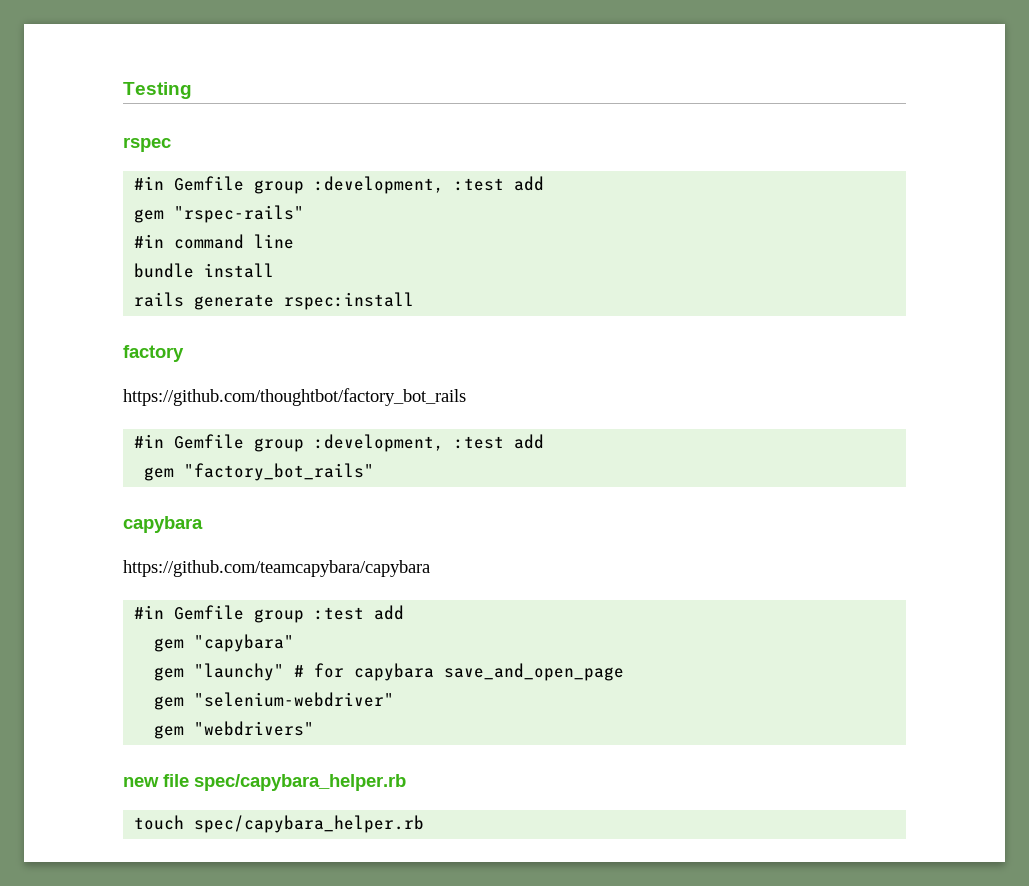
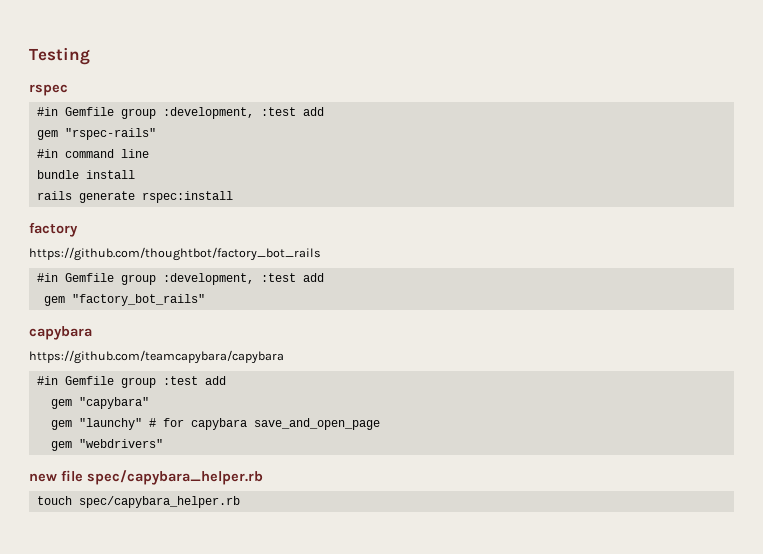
- gem "selenium-webdriver"

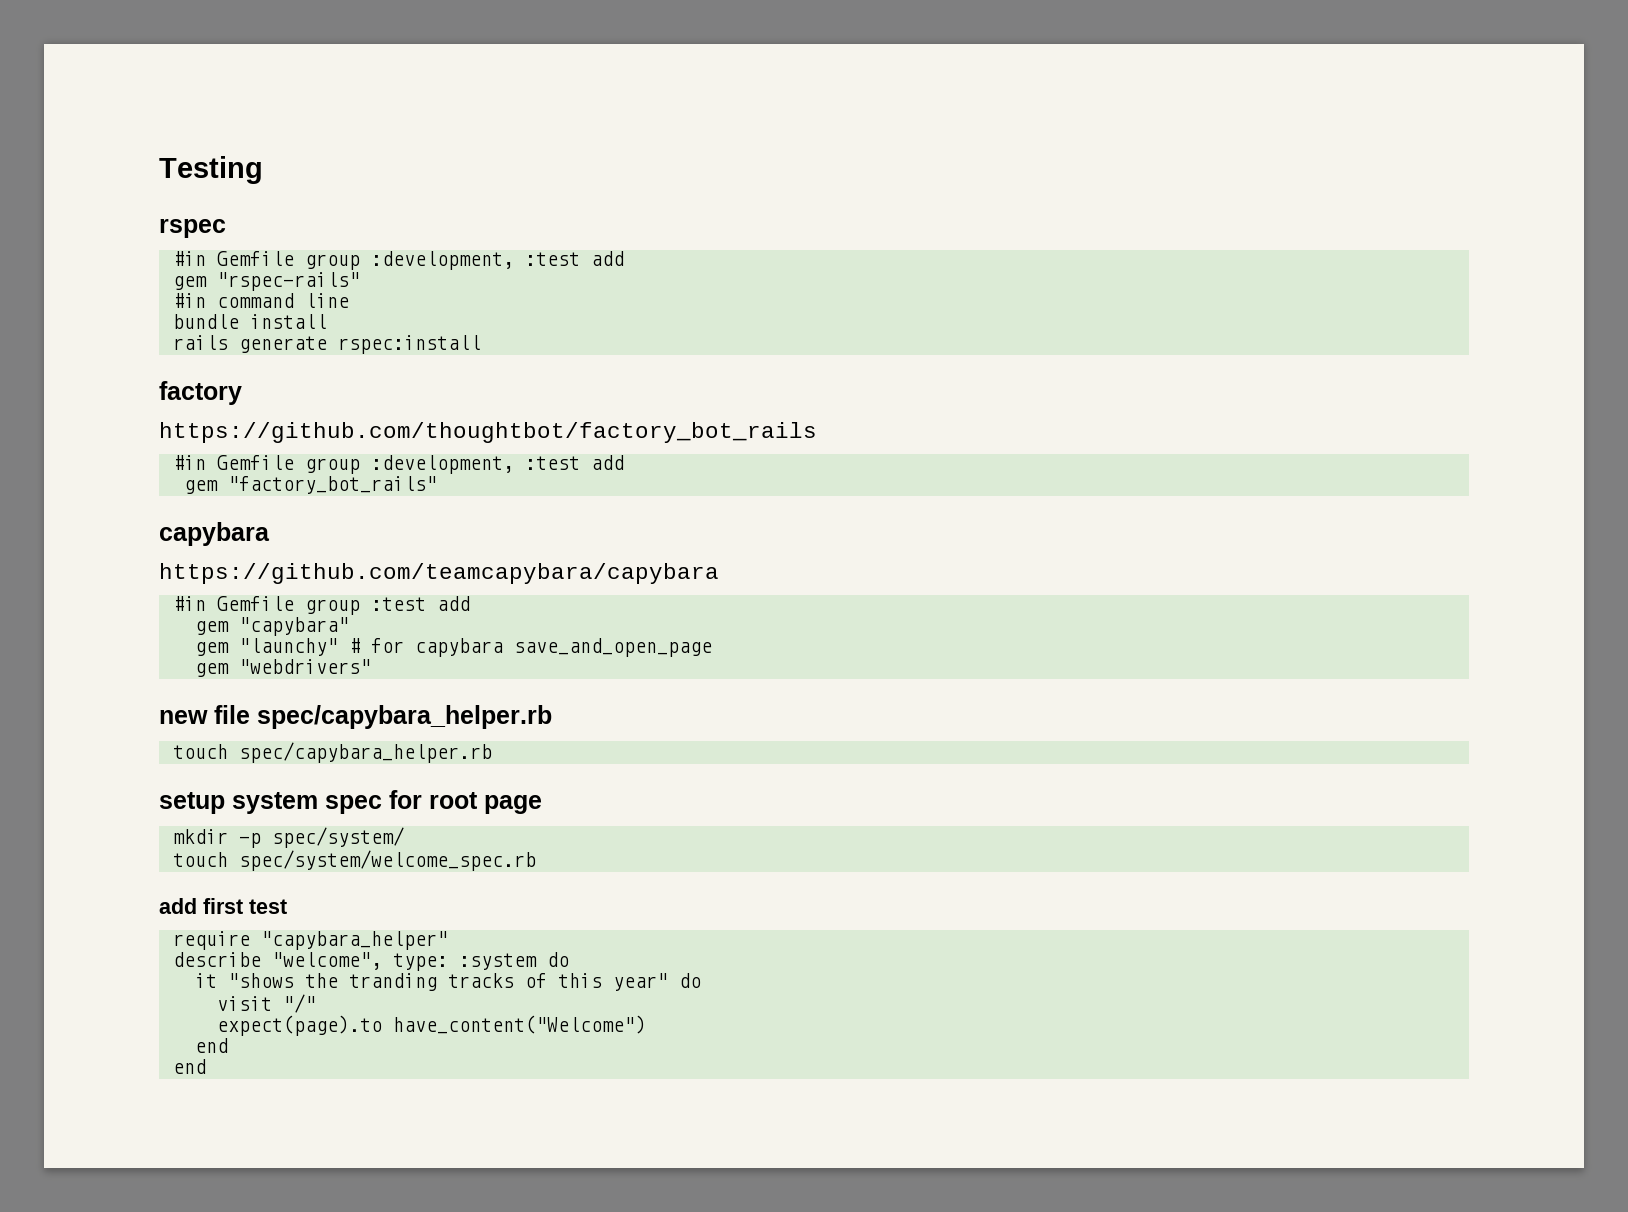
+ setup system spec for root page
+ mkdir -p spec/system/
+ touch spec/system/welcome_spec.rb
+ add first test
+ require "capybara_helper"
+ describe "welcome", type: :system do
+ it "shows the tranding tracks of this year" do
+ visit "/"
+ expect(page).to have_content("Welcome")
+ end
+ end

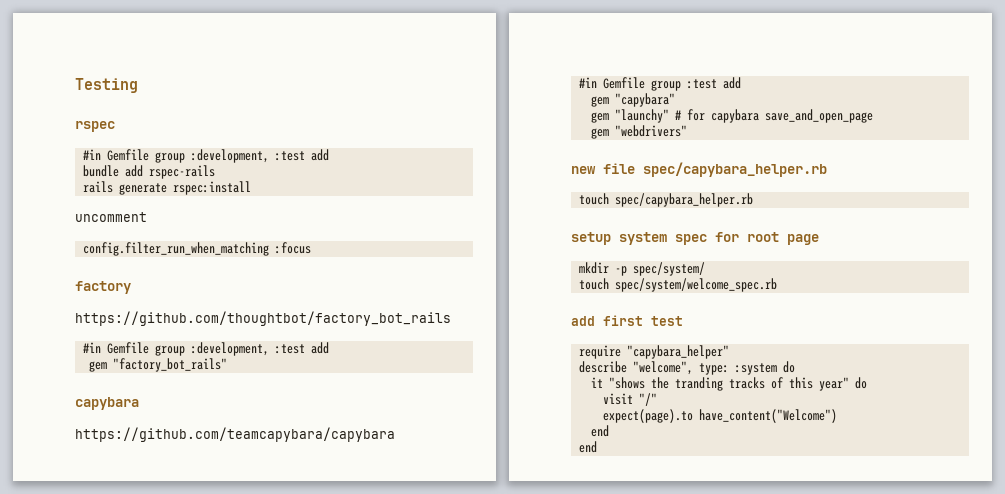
- gem "rspec-rails"
- #in command line
- bundle install
+ bundle add rspec-rails
+ uncomment
+ config.filter_run_when_matching :focus

